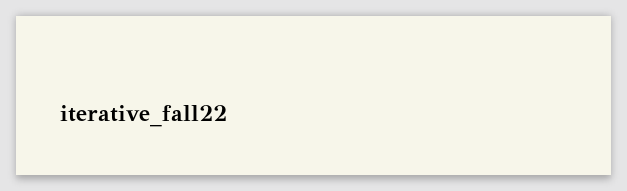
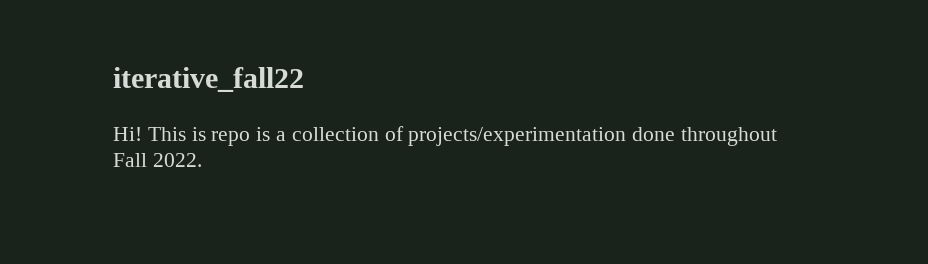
+ Hi! This is repo is a collection of projects/experimentation done throughout Fall 2022.

